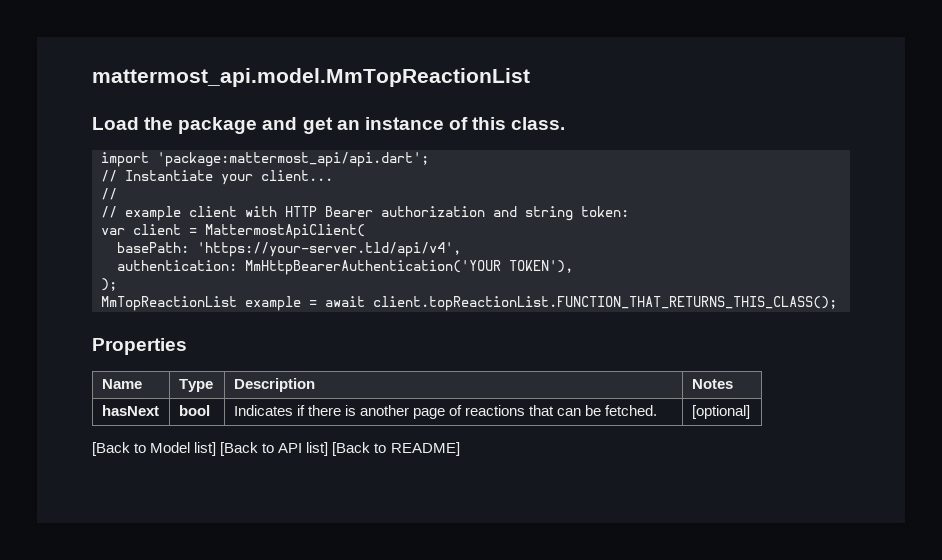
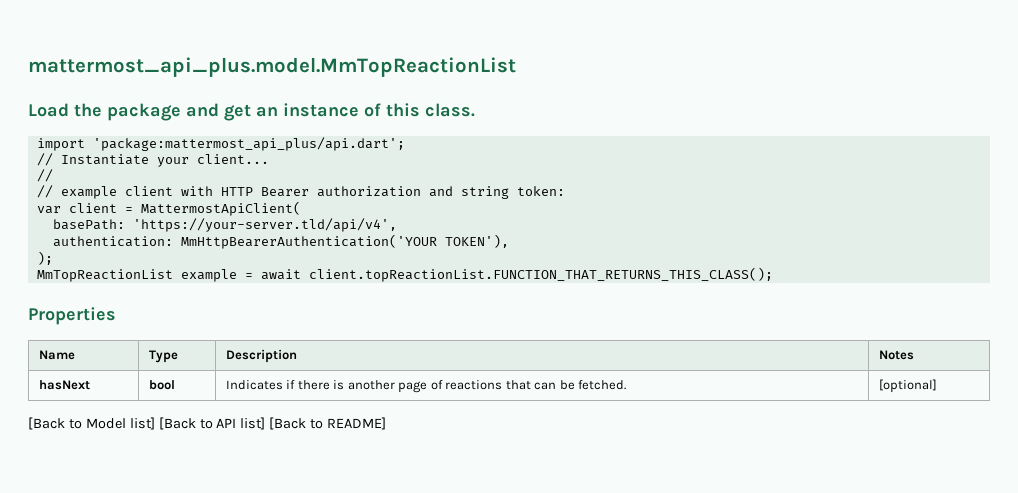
- mattermost_api.model.MmTopReactionList
+ mattermost_api_plus.model.MmTopReactionList
- import 'package:mattermost_api/api.dart';
+ import 'package:mattermost_api_plus/api.dart';

